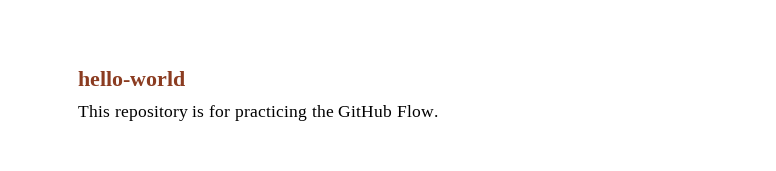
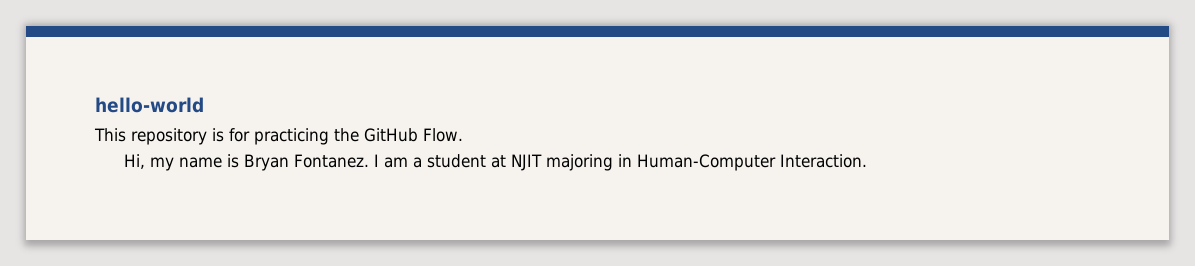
+ Hi, my name is Bryan Fontanez. I am a student at NJIT majoring in Human-Computer Interaction.

